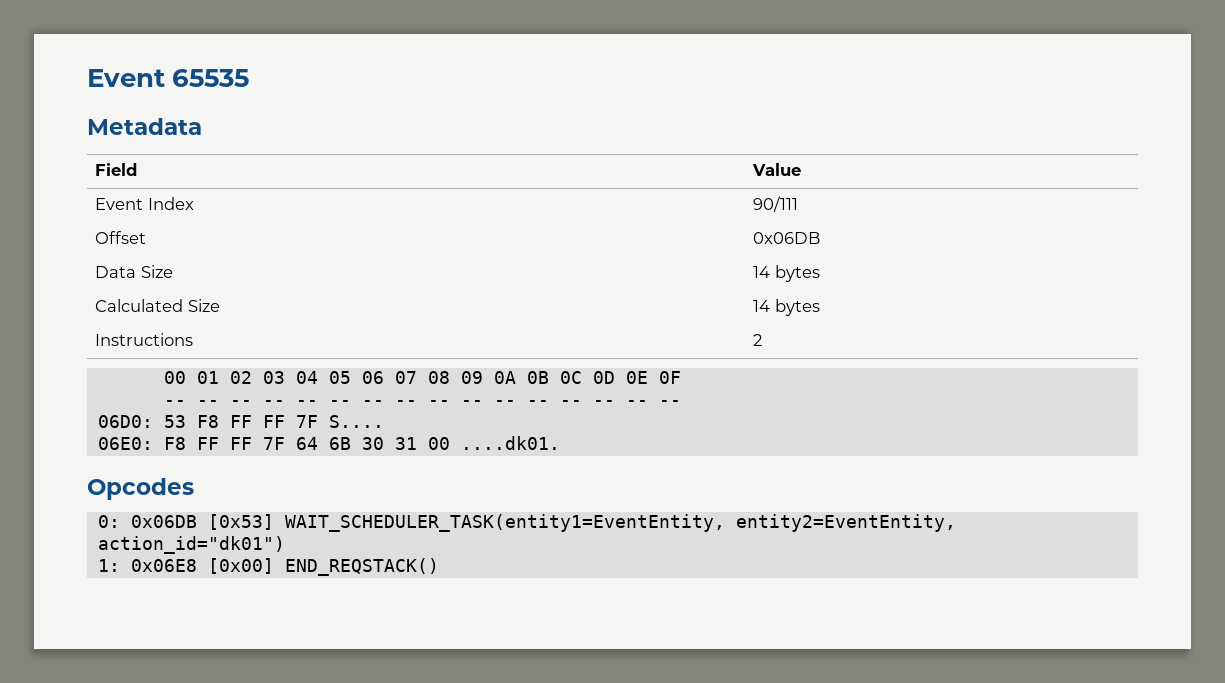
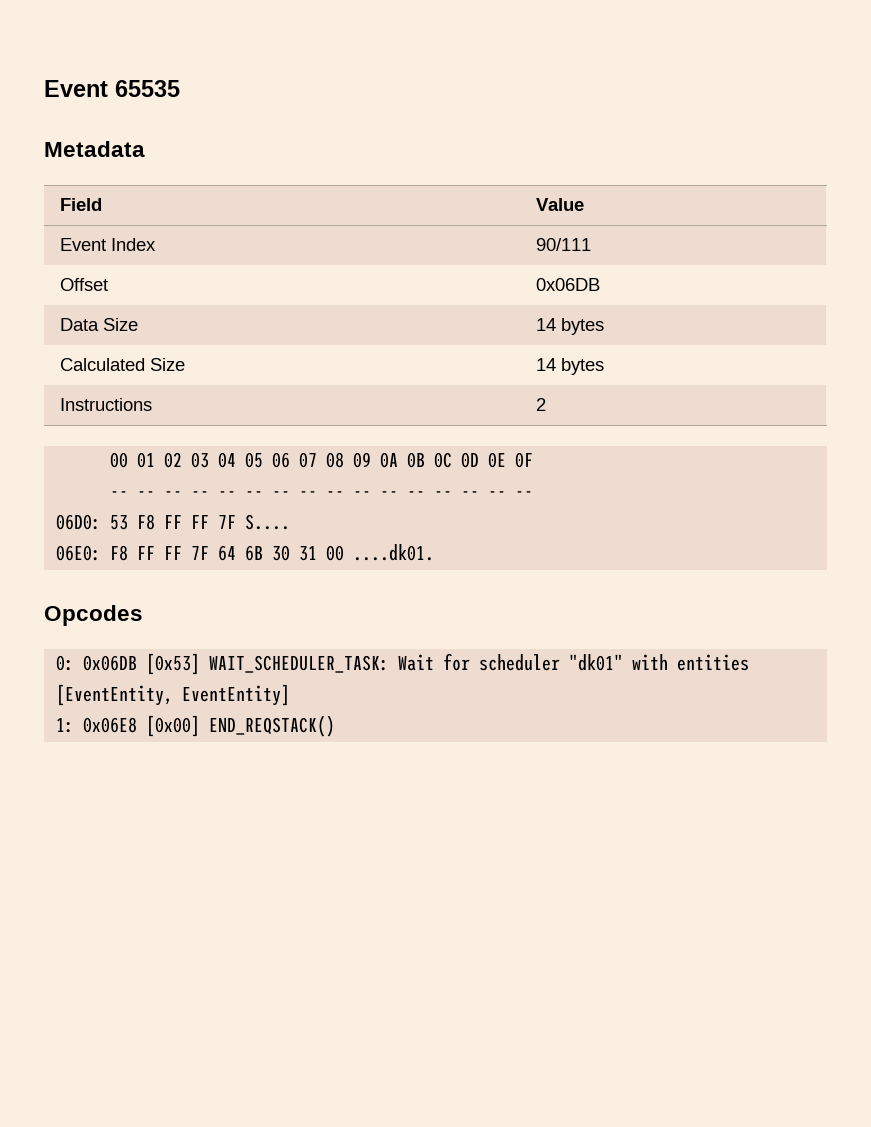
- 0: 0x06DB [0x53] WAIT_SCHEDULER_TASK(entity1=EventEntity, entity2=EventEntity, action_id="dk01")
+ 0: 0x06DB [0x53] WAIT_SCHEDULER_TASK: Wait for scheduler "dk01" with entities [EventEntity, EventEntity]

